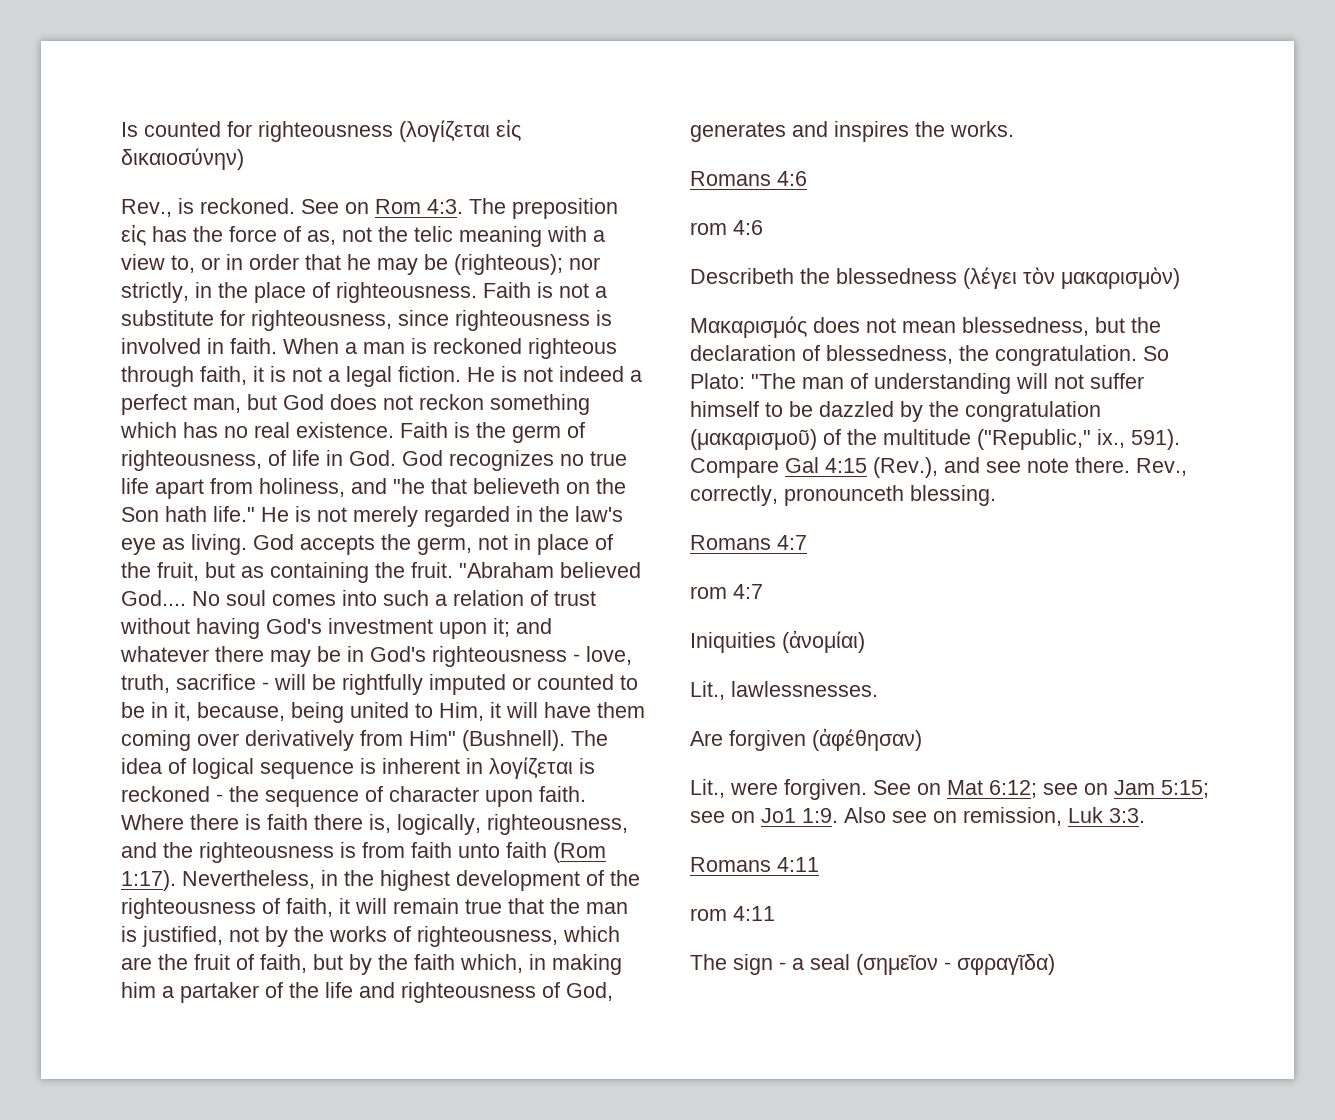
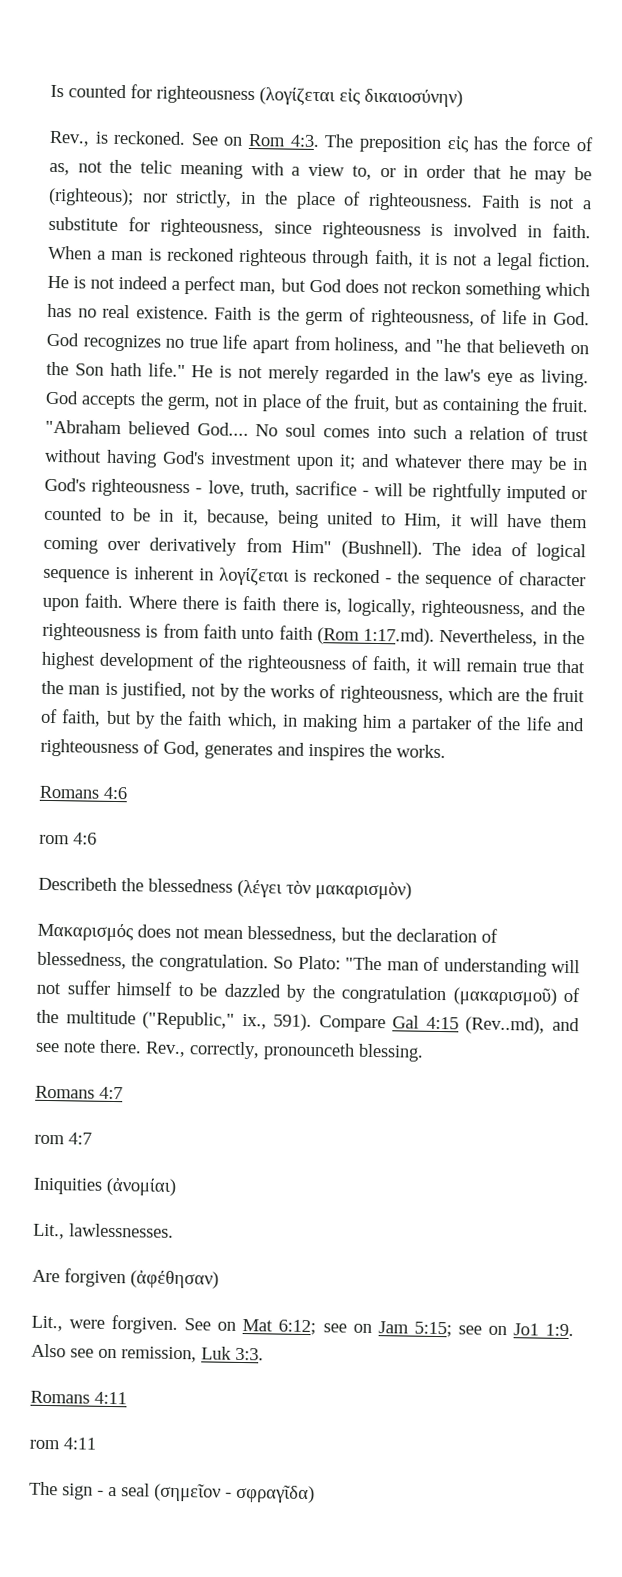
- Where there is faith there is, logically, righteousness, and the righteousness is from faith unto faith (Rom 1:17). Nevertheless, in the highest development of the righteousness of faith, it will remain true that the man is justified, not by the works of righteousness, which are the fruit of faith, but by the faith which, in making him a partaker of the life and righteousness of God, generates and inspires the works.
+ Where there is faith there is, logically, righteousness, and the righteousness is from faith unto faith (Rom 1:17.md). Nevertheless, in the highest development of the righteousness of faith, it will remain true that the man is justified, not by the works of righteousness, which are the fruit of faith, but by the faith which, in making him a partaker of the life and righteousness of God, generates and inspires the works.
- Compare Gal 4:15 (Rev.), and see note there.
+ Compare Gal 4:15 (Rev..md), and see note there.

